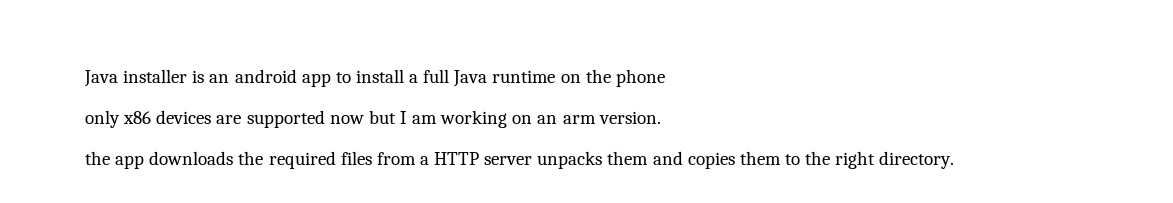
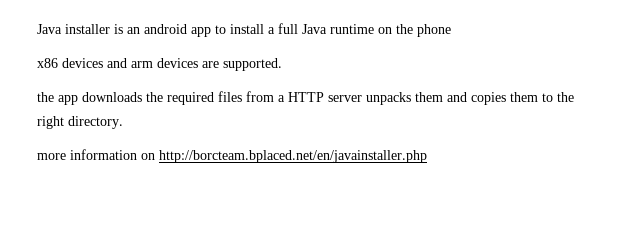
- only x86 devices are supported now but I am working on an arm version.
+ x86 devices and arm devices are supported.
+ more information on http://borcteam.bplaced.net/en/javainstaller.php

